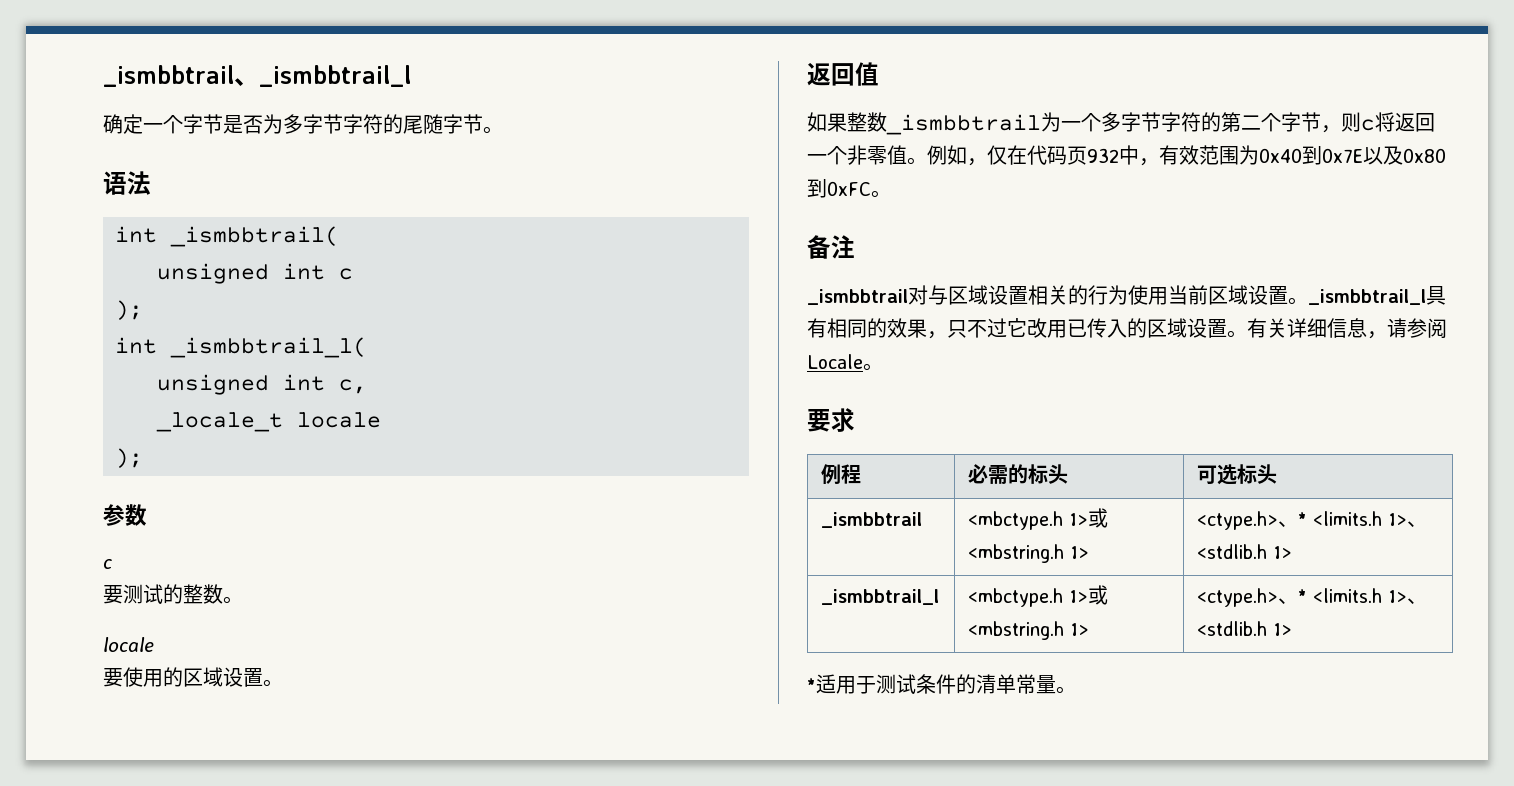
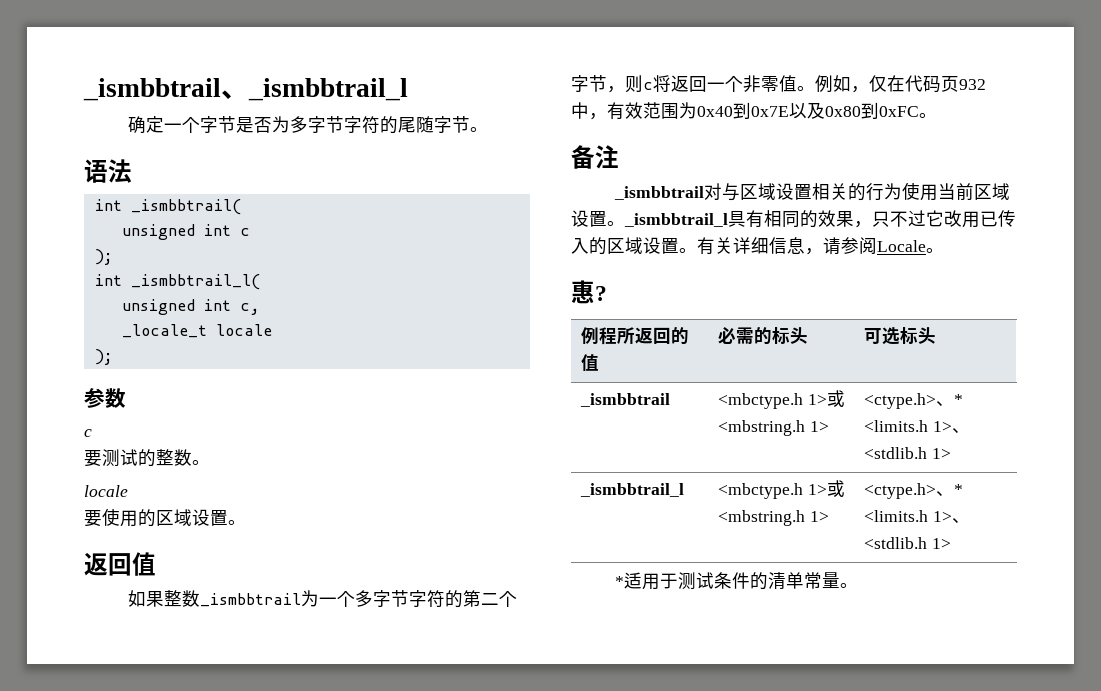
- 要求
+ 惠?
- 例程 | 必需的标头 | 可选标头
+ 例程所返回的值 | 必需的标头 | 可选标头

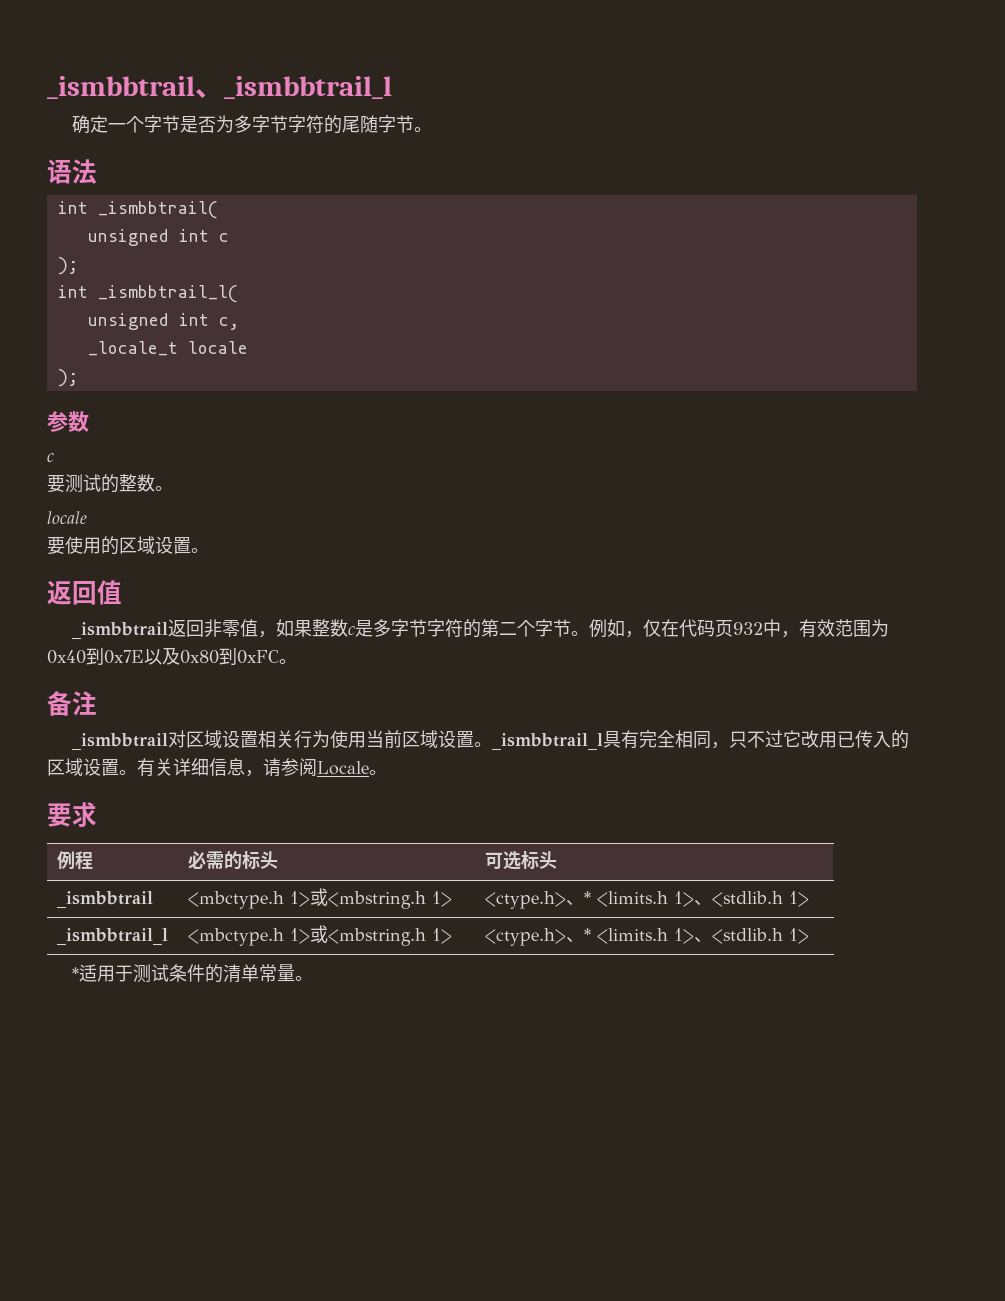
- 如果整数_ismbbtrail为一个多字节字符的第二个字节，则c将返回一个非零值。
+ _ismbbtrail返回非零值，如果整数c是多字节字符的第二个字节。
- _ismbbtrail对与区域设置相关的行为使用当前区域设置。
+ _ismbbtrail对区域设置相关行为使用当前区域设置。
- _ismbbtrail_l具有相同的效果，只不过它改用已传入的区域设置。
+ _ismbbtrail_l具有完全相同，只不过它改用已传入的区域设置。
- 惠?
+ 要求
- 例程所返回的值 | 必需的标头 | 可选标头
+ 例程 | 必需的标头 | 可选标头

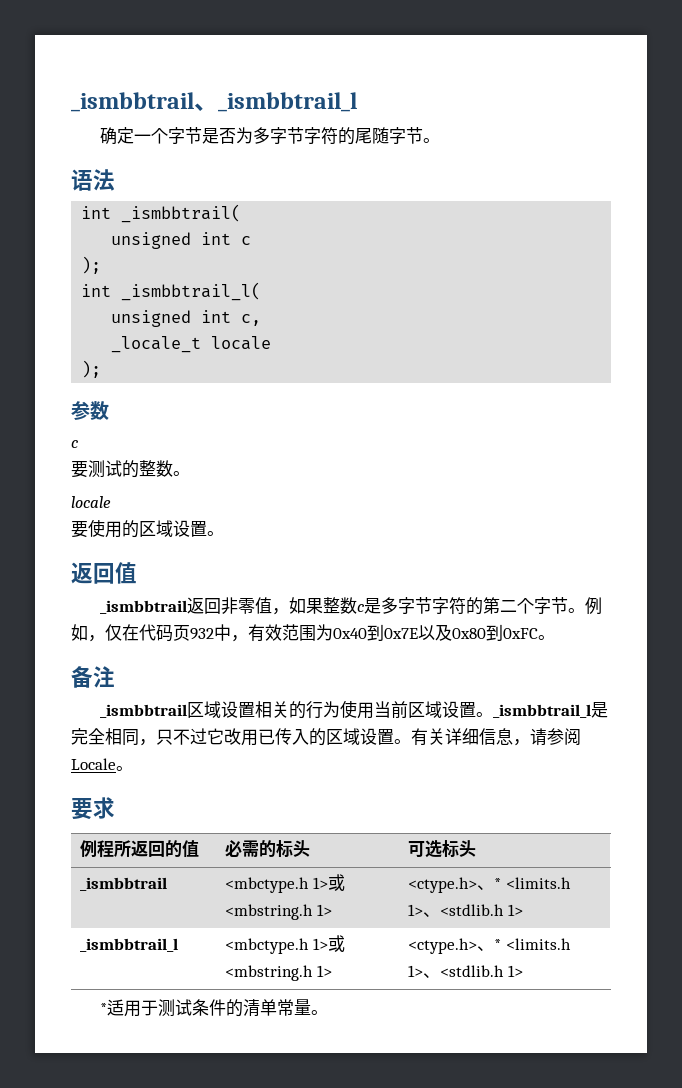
- _ismbbtrail对区域设置相关行为使用当前区域设置。
+ _ismbbtrail区域设置相关的行为使用当前区域设置。
- _ismbbtrail_l具有完全相同，只不过它改用已传入的区域设置。
+ _ismbbtrail_l是完全相同，只不过它改用已传入的区域设置。
- 例程 | 必需的标头 | 可选标头
+ 例程所返回的值 | 必需的标头 | 可选标头

